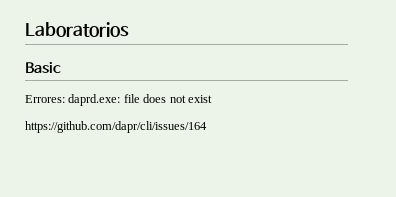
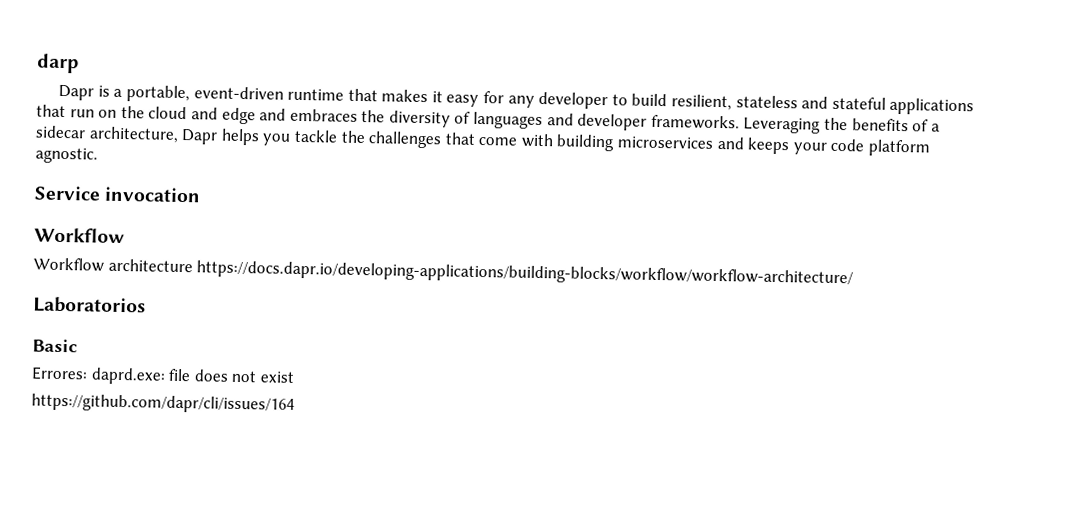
+ darp
+ Dapr is a portable, event-driven runtime that makes it easy for any developer to build resilient, stateless and stateful applications that run on the cloud and edge and embraces the diversity of languages and developer frameworks. Leveraging the benefits of a sidecar architecture, Dapr helps you tackle the challenges that come with building microservices and keeps your code platform agnostic.
+ Service invocation
+ Workflow
+ Workflow architecture https://docs.dapr.io/developing-applications/building-blocks/workflow/workflow-architecture/

